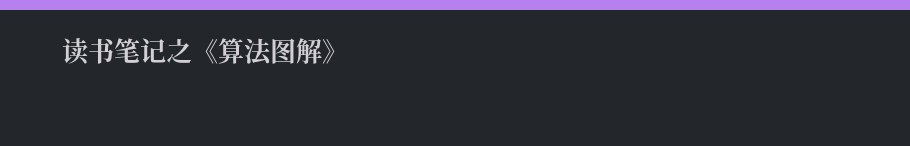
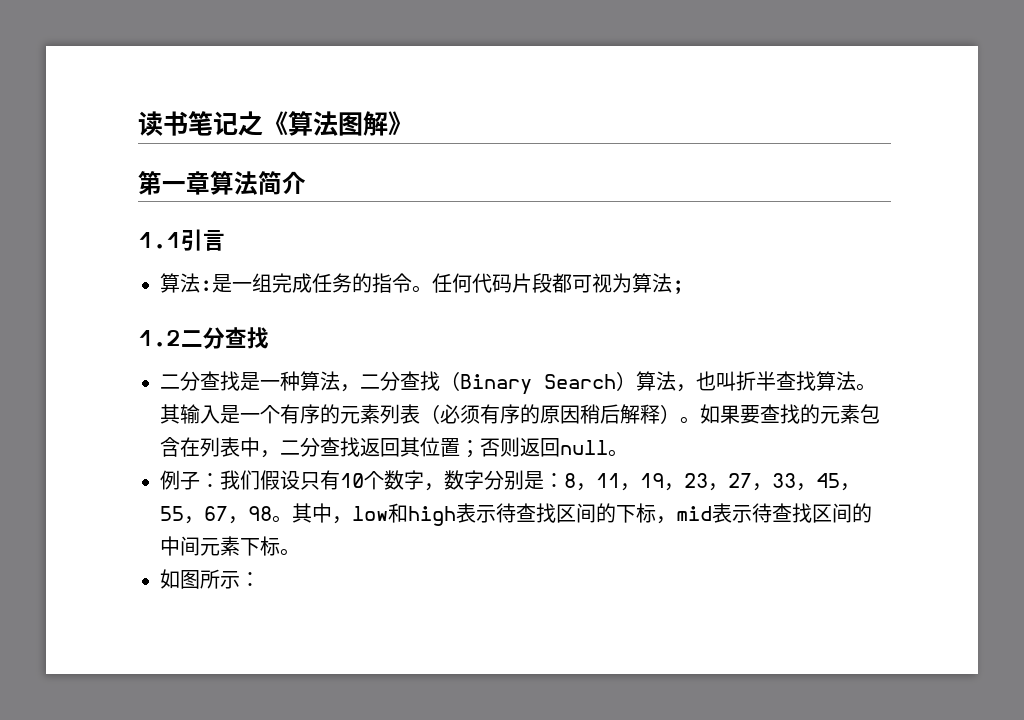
+ 第一章算法简介
+ 1.1引言
+ 算法:是一组完成任务的指令。任何代码片段都可视为算法;
+ 1.2二分查找
+ 二分查找是一种算法，二分查找（Binary Search）算法，也叫折半查找算法。其输入是一个有序的元素列表（必须有序的原因稍后解释）。如果要查找的元素包含在列表中，二分查找返回其位置；否则返回null。
+ 例子：我们假设只有10个数字，数字分别是：8，11，19，23，27，33，45，55，67，98。其中，low和high表示待查找区间的下标，mid表示待查找区间的中间元素下标。
+ 如图所示：

